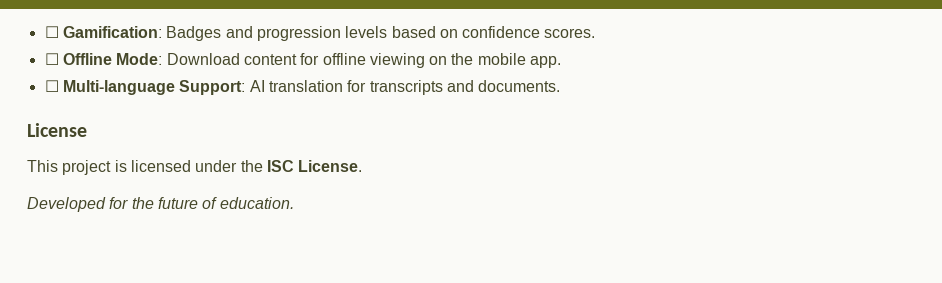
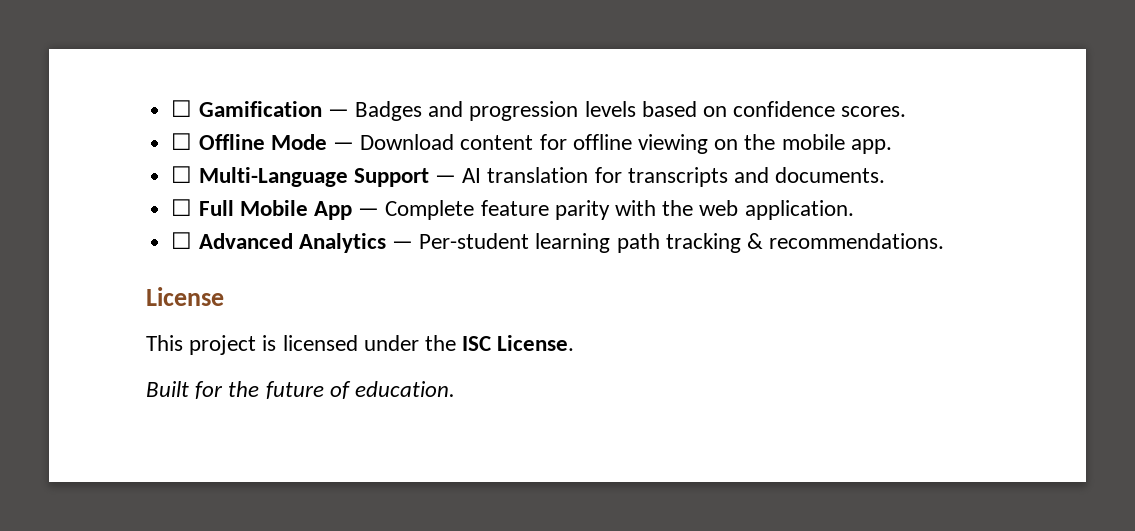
- ☐ Gamification: Badges and progression levels based on confidence scores.
+ ☐ Gamification — Badges and progression levels based on confidence scores.
- ☐ Offline Mode: Download content for offline viewing on the mobile app.
+ ☐ Offline Mode — Download content for offline viewing on the mobile app.
- ☐ Multi-language Support: AI translation for transcripts and documents.
+ ☐ Multi-Language Support — AI translation for transcripts and documents.
+ ☐ Full Mobile App — Complete feature parity with the web application.
+ ☐ Advanced Analytics — Per-student learning path tracking & recommendations.
- Developed for the future of education.
+ Built for the future of education.

